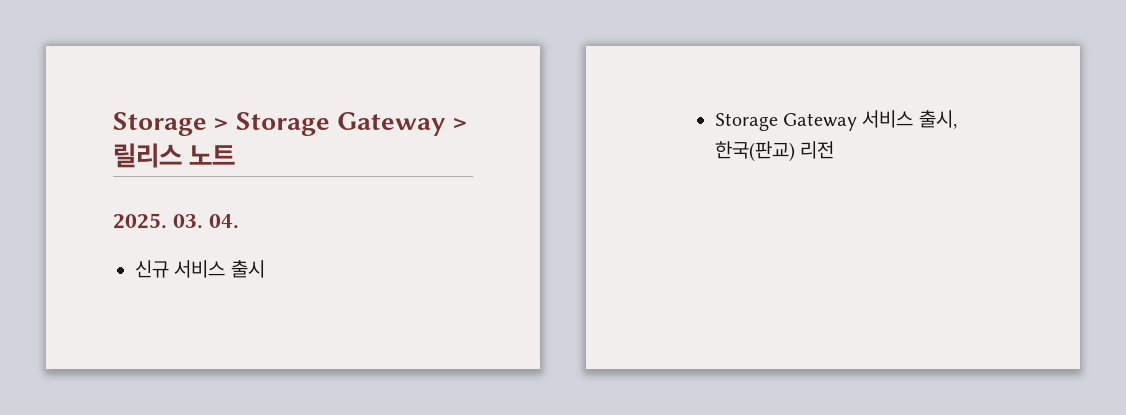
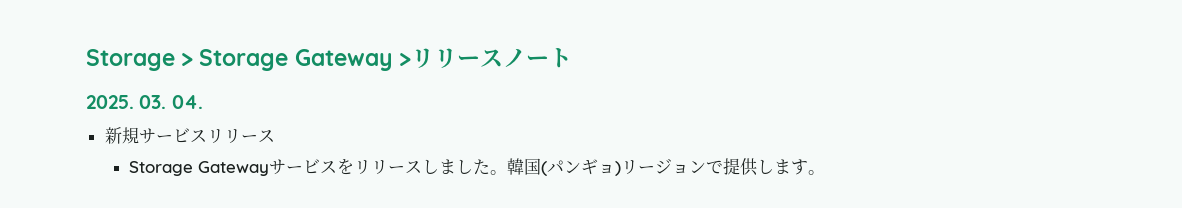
- Storage > Storage Gateway > 릴리스 노트
+ Storage > Storage Gateway >リリースノート
- 신규 서비스 출시
- Storage Gateway 서비스 출시, 한국(판교) 리전
+ 新規サービスリリース
+ Storage Gatewayサービスをリリースしました。韓国(パンギョ)リージョンで提供します。

